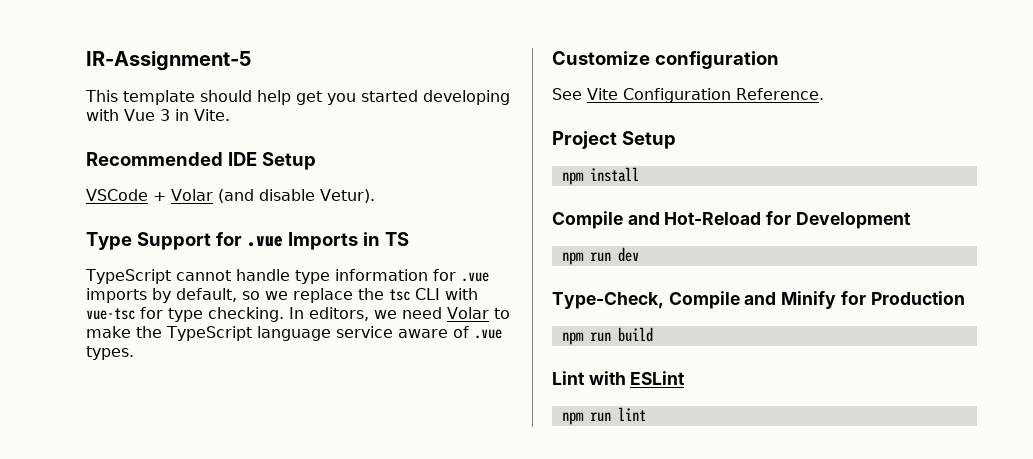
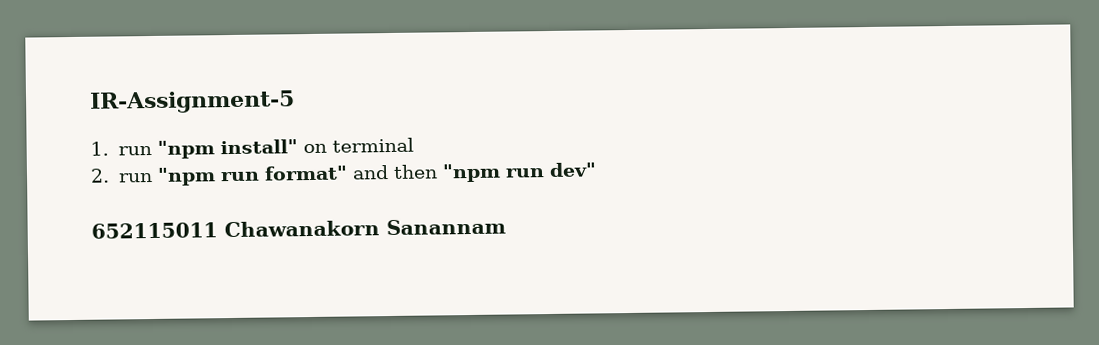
- This template should help get you started developing with Vue 3 in Vite.
- Recommended IDE Setup
- VSCode + Volar (and disable Vetur).
- Type Support for .vue Imports in TS
- TypeScript cannot handle type information for .vue imports by default, so we replace the tsc CLI with vue-tsc for type checking. In editors, we need Volar to make the TypeScript language service aware of .vue types.
- Customize configuration
- See Vite Configuration Reference.
- Project Setup
- npm install
- Compile and Hot-Reload for Development
- npm run dev
- Type-Check, Compile and Minify for Production
- npm run build
- Lint with ESLint
- npm run lint
+ 1. run "npm install" on terminal
+ 2. run "npm run format" and then "npm run dev"
+ 652115011 Chawanakorn Sanannam

